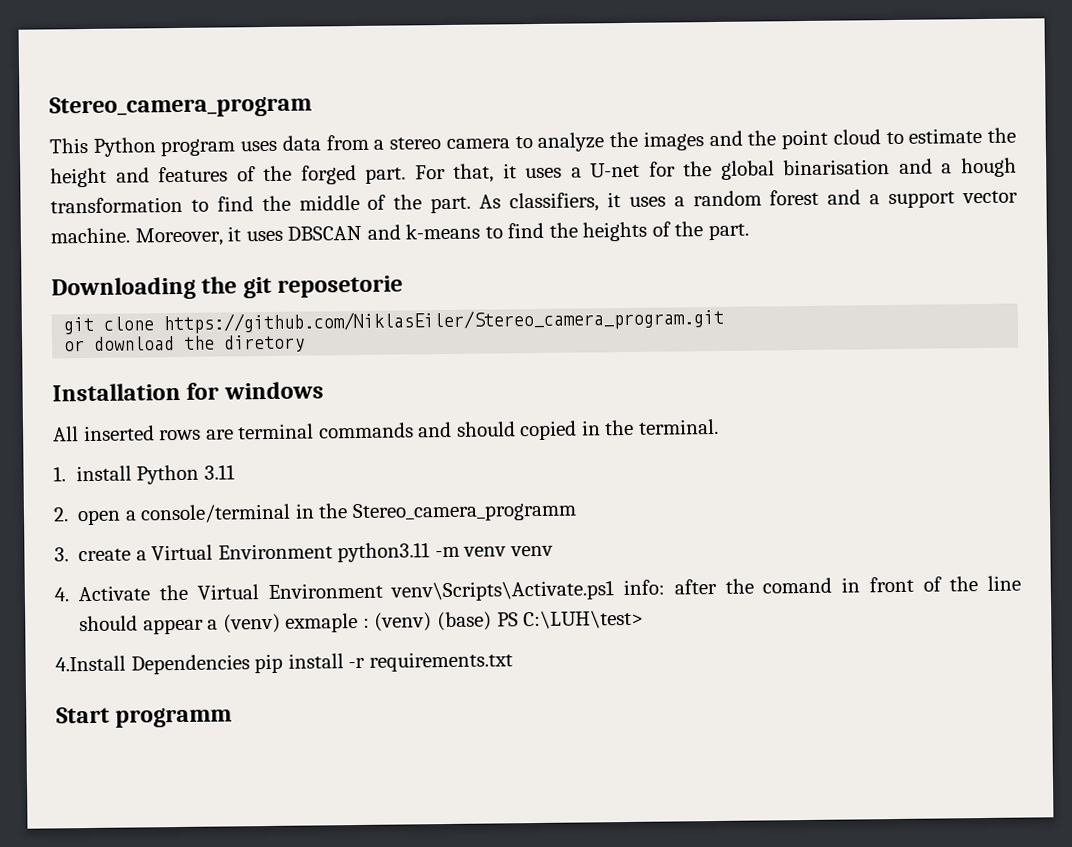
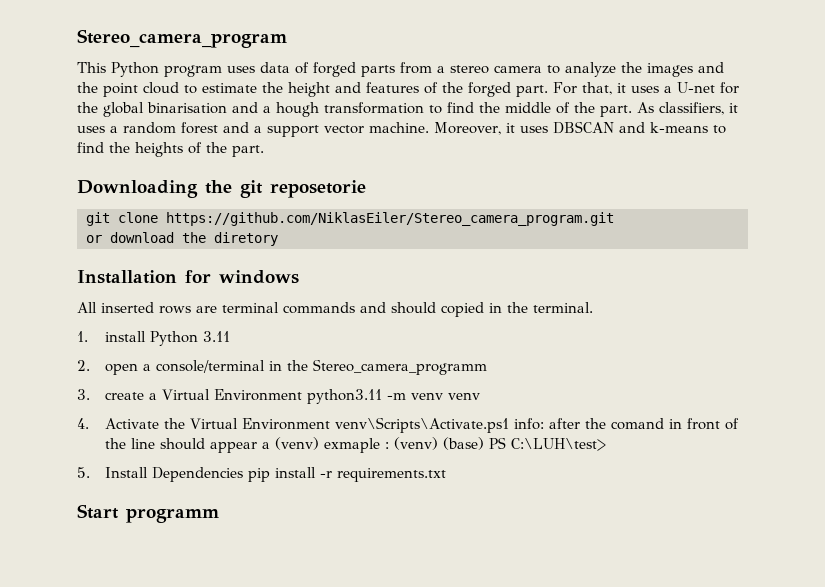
- This Python program uses data from a stereo camera to analyze the images and the point cloud to estimate the height and features of the forged part.
+ This Python program uses data of forged parts from a stereo camera to analyze the images and the point cloud to estimate the height and features of the forged part.
- 4.Install Dependencies pip install -r requirements.txt
+ 5. Install Dependencies pip install -r requirements.txt

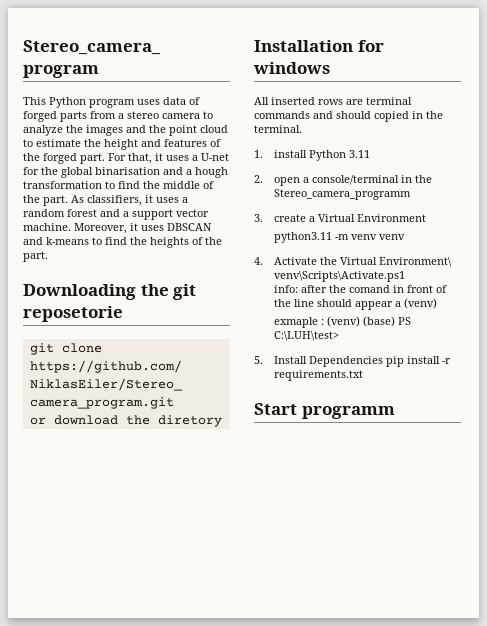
- 3. create a Virtual Environment python3.11 -m venv venv
+ 3. create a Virtual Environment
+ python3.11 -m venv venv
- 4. Activate the Virtual Environment venv\Scripts\Activate.ps1 info: after the comand in front of the line should appear a (venv) exmaple : (venv) (base) PS C:\LUH\test>
+ 4. Activate the Virtual Environment\ venv\Scripts\Activate.ps1
+ info: after the comand in front of the line should appear a (venv)
+ exmaple : (venv) (base) PS C:\LUH\test>

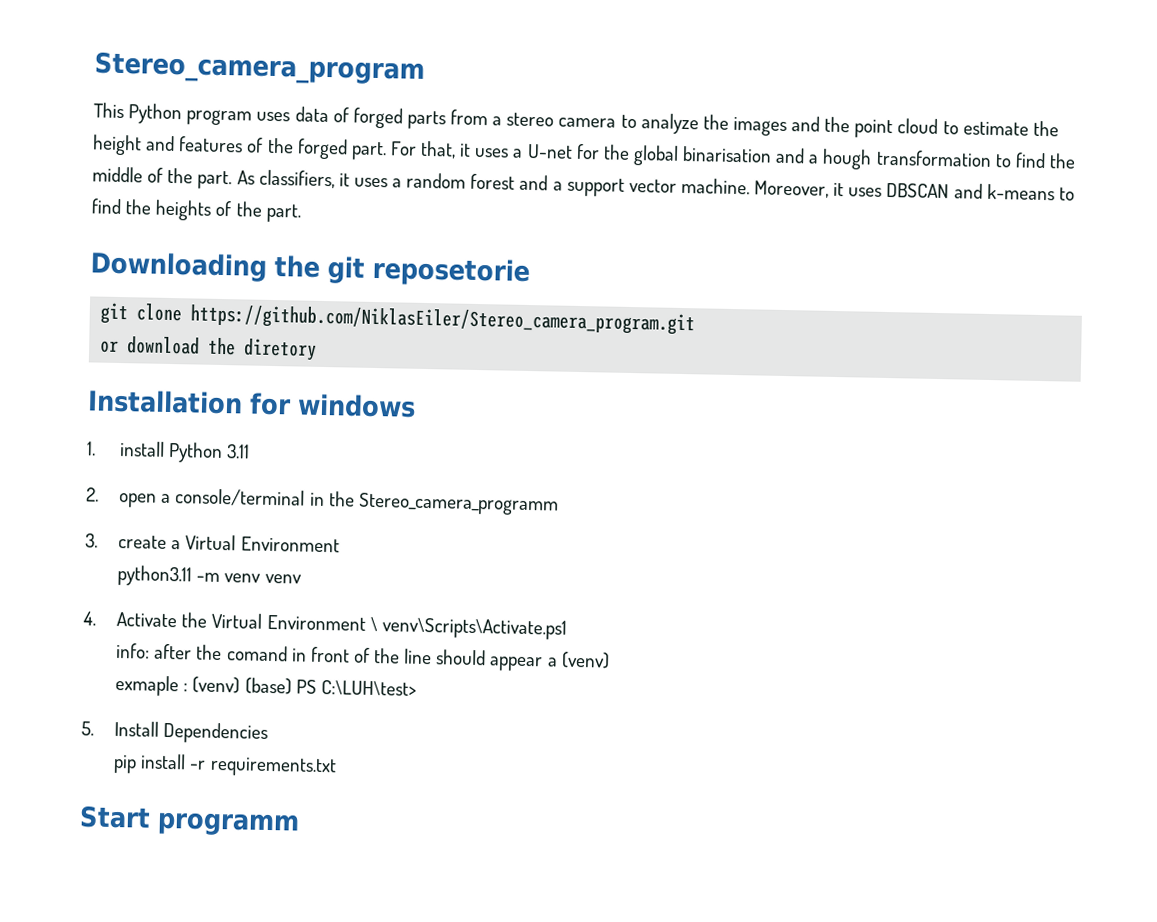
- All inserted rows are terminal commands and should copied in the terminal.
- 4. Activate the Virtual Environment\ venv\Scripts\Activate.ps1
+ 4. Activate the Virtual Environment \ venv\Scripts\Activate.ps1
- 5. Install Dependencies pip install -r requirements.txt
+ 5. Install Dependencies
+ pip install -r requirements.txt

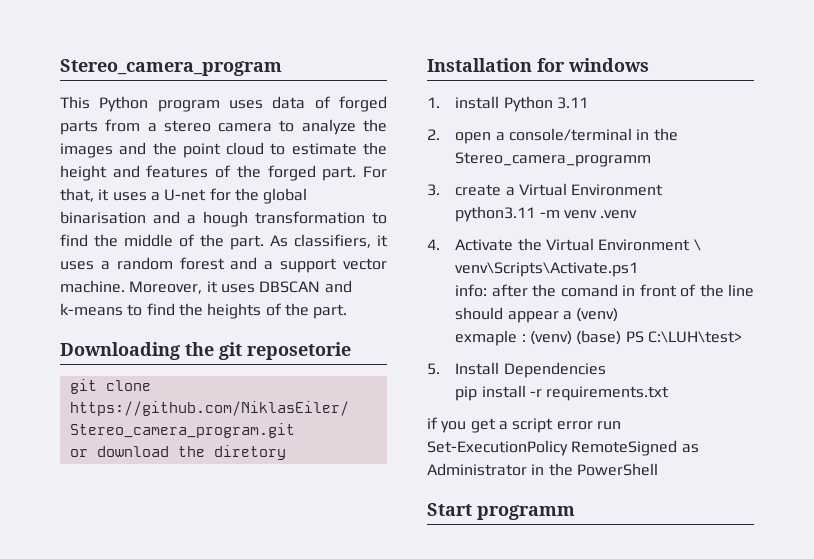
- python3.11 -m venv venv
+ python3.11 -m venv .venv
+ if you get a script error run Set-ExecutionPolicy RemoteSigned as Administrator in the PowerShell

